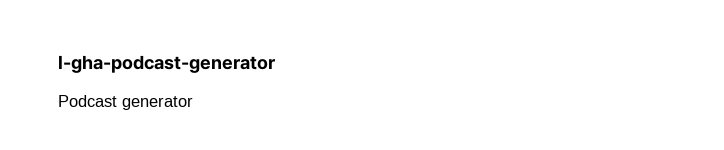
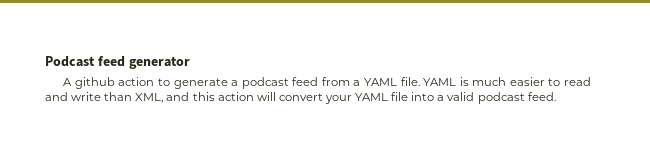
- l-gha-podcast-generator
- Podcast generator
+ Podcast feed generator
+ A github action to generate a podcast feed from a YAML file. YAML is much easier to read and write than XML, and this action will convert your YAML file into a valid podcast feed.

